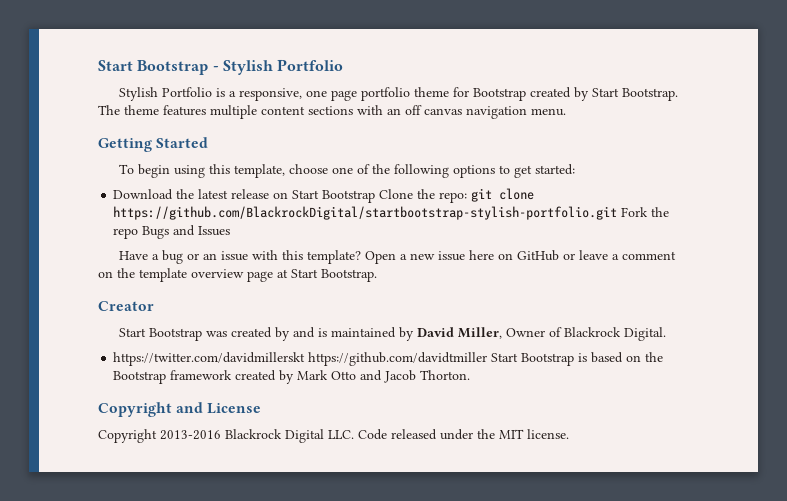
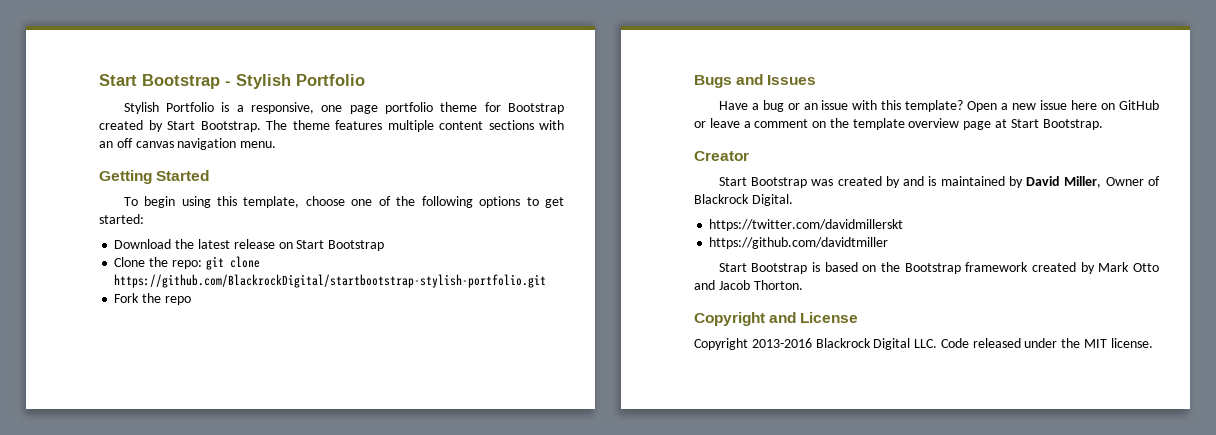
- Download the latest release on Start Bootstrap Clone the repo: git clone https://github.com/BlackrockDigital/startbootstrap-stylish-portfolio.git Fork the repo Bugs and Issues
+ Download the latest release on Start Bootstrap
+ Clone the repo: git clone https://github.com/BlackrockDigital/startbootstrap-stylish-portfolio.git
+ Fork the repo
+ Bugs and Issues
- https://twitter.com/davidmillerskt https://github.com/davidtmiller Start Bootstrap is based on the Bootstrap framework created by Mark Otto and Jacob Thorton.
+ https://twitter.com/davidmillerskt
+ https://github.com/davidtmiller
+ Start Bootstrap is based on the Bootstrap framework created by Mark Otto and Jacob Thorton.

